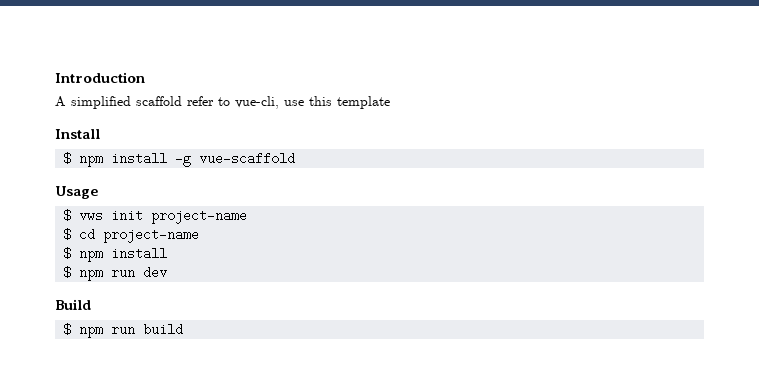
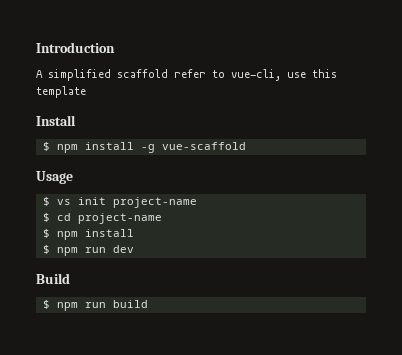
- $ vws init project-name
+ $ vs init project-name

